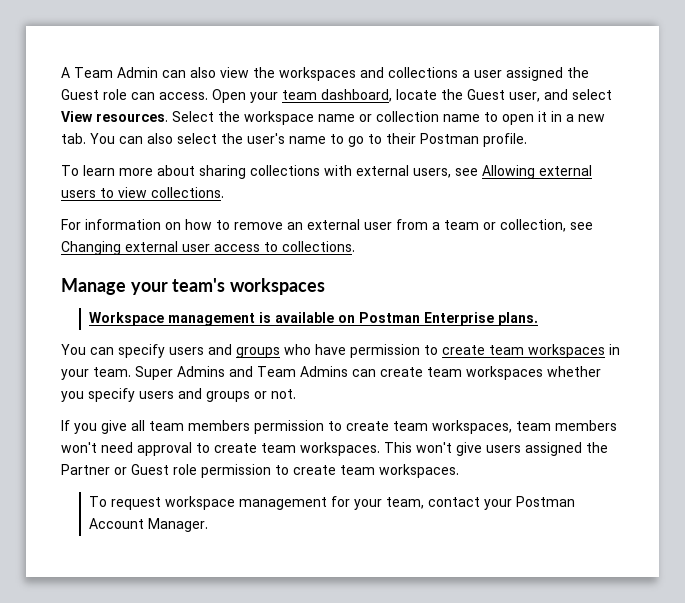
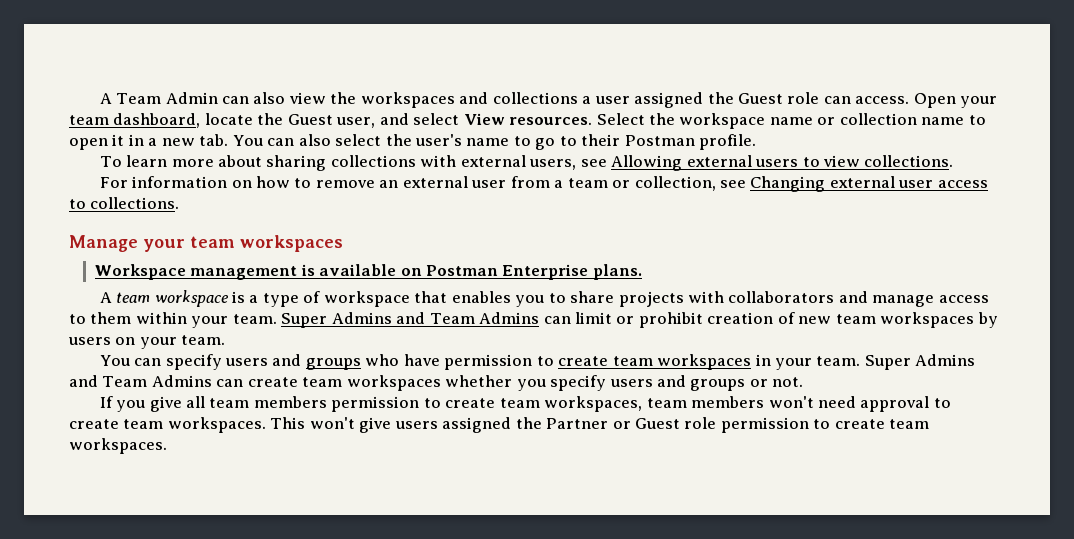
- Manage your team's workspaces
+ Manage your team workspaces
+ A team workspace is a type of workspace that enables you to share projects with collaborators and manage access to them within your team. Super Admins and Team Admins can limit or prohibit creation of new team workspaces by users on your team.
- To request workspace management for your team, contact your Postman Account Manager.

